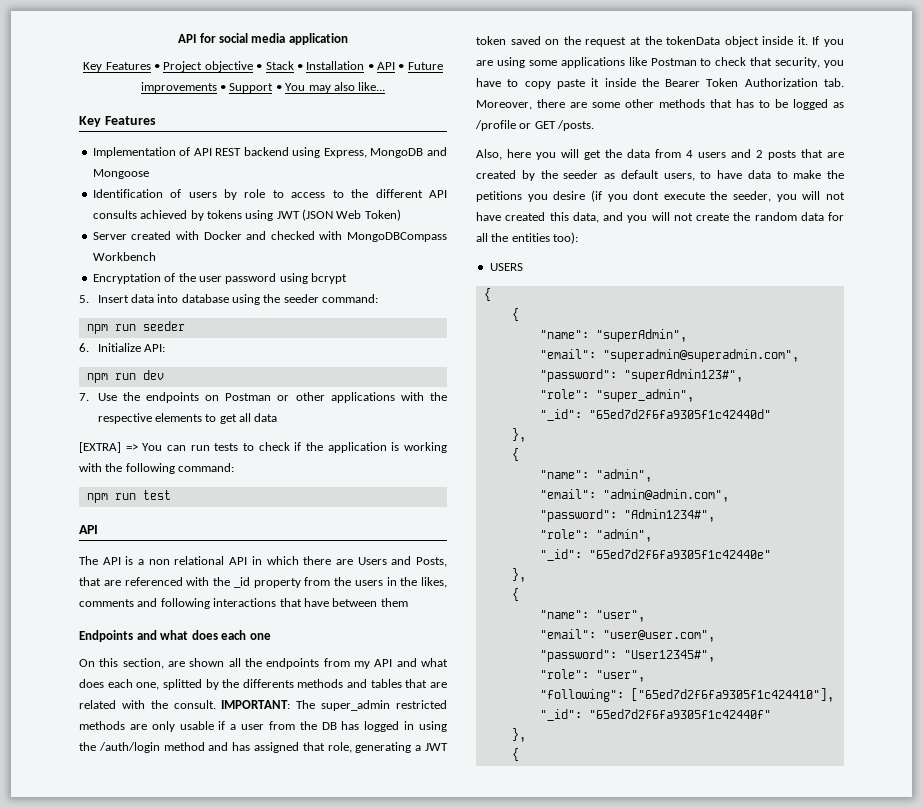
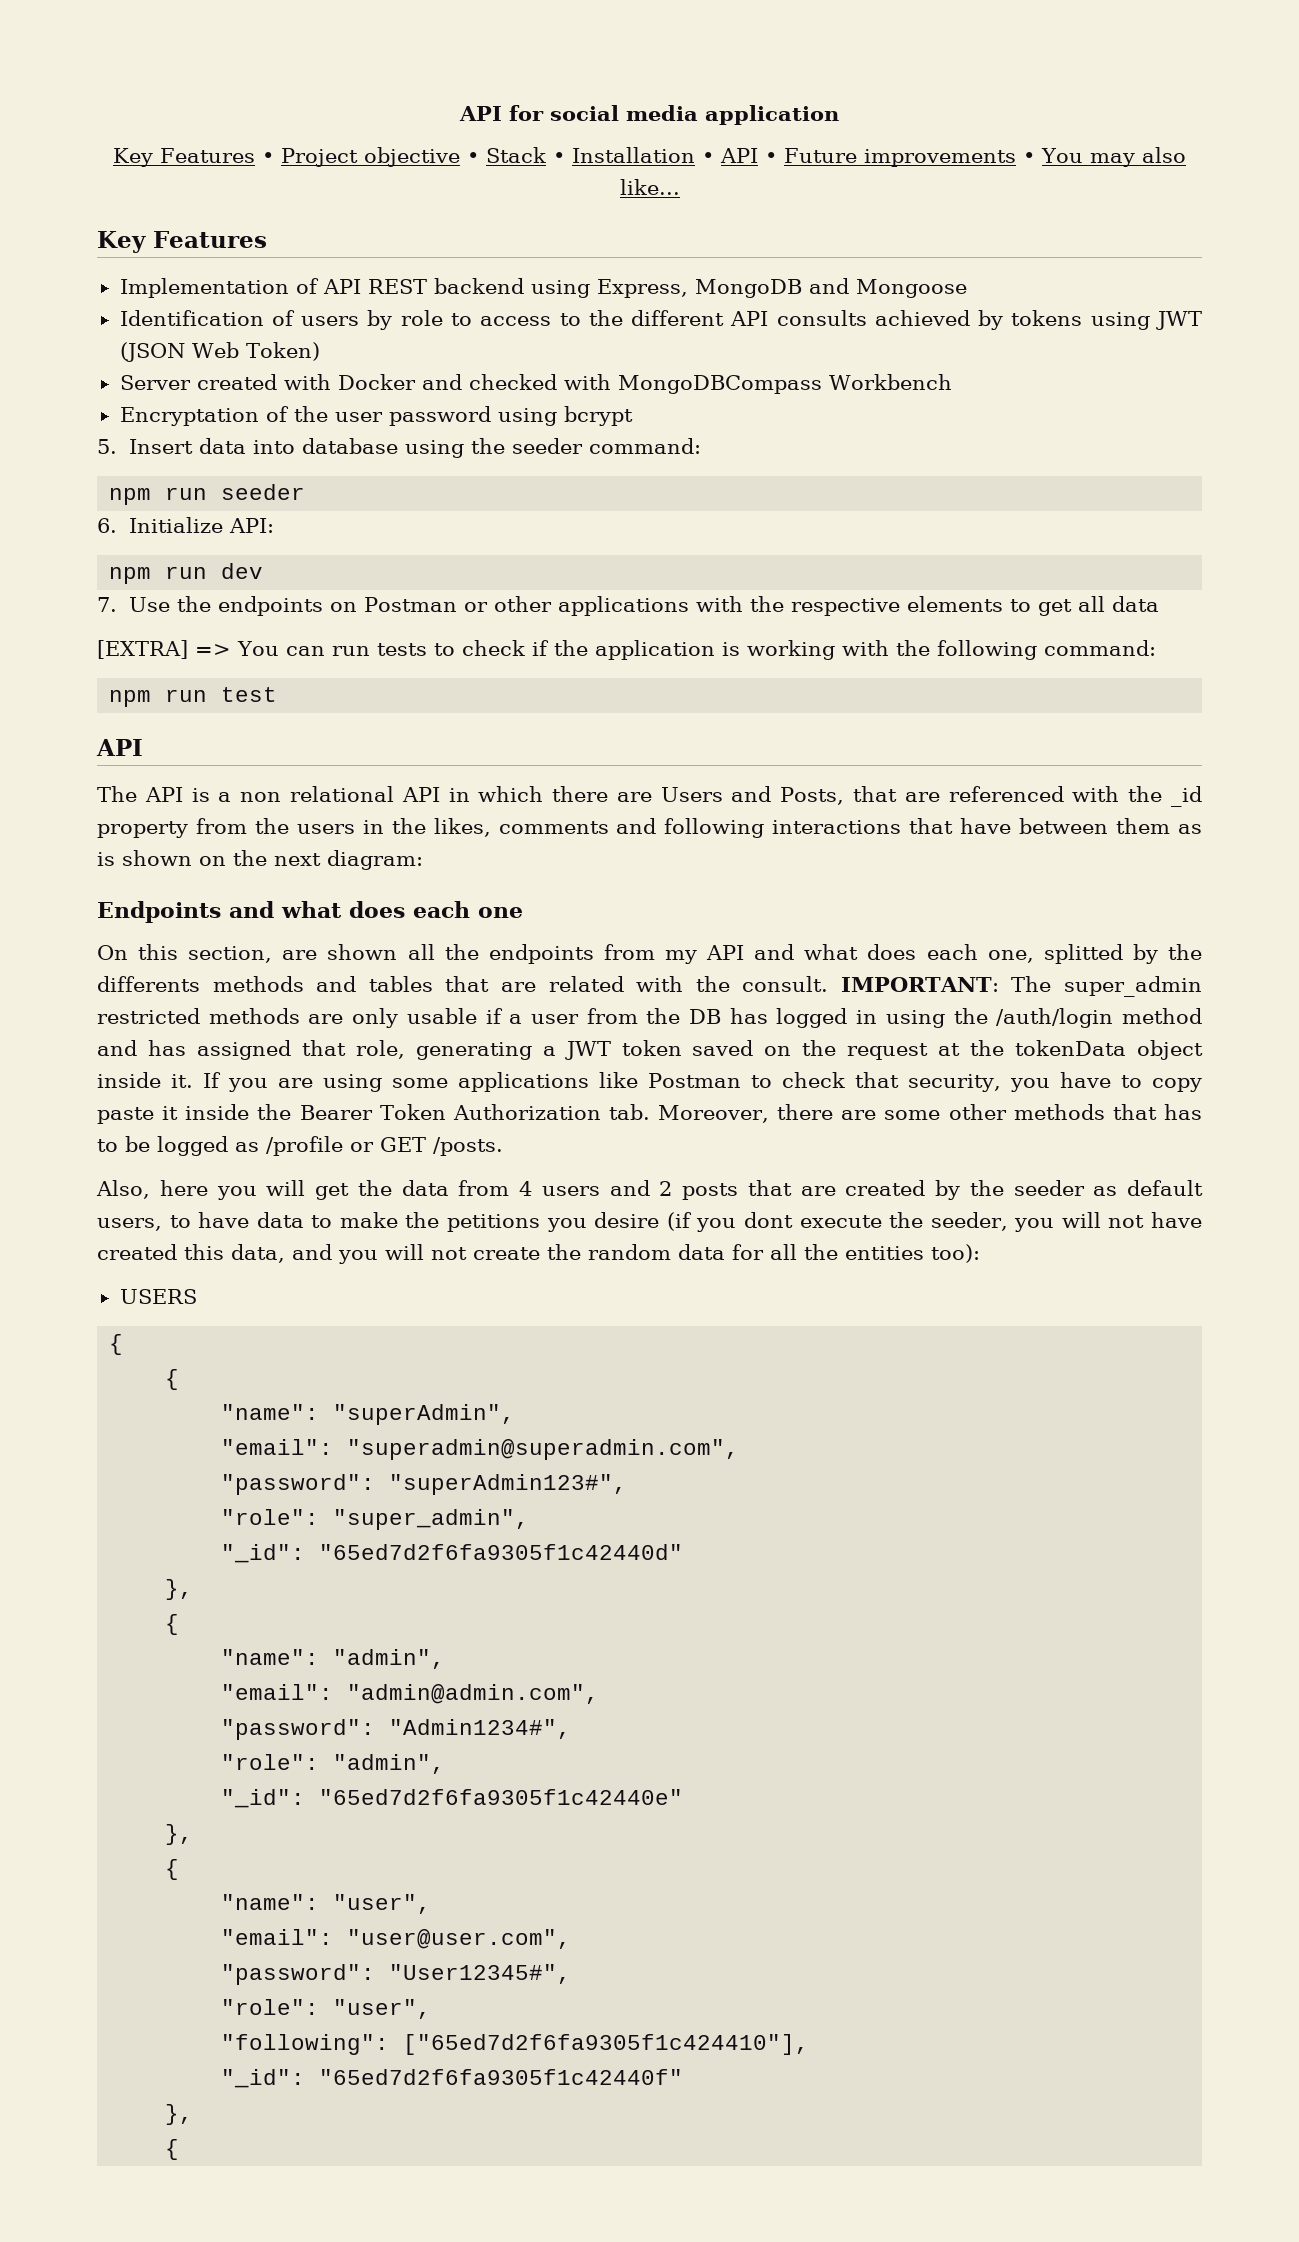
- Key Features • Project objective • Stack • Installation • API • Future improvements • Support • You may also like...
+ Key Features • Project objective • Stack • Installation • API • Future improvements • You may also like...
- The API is a non relational API in which there are Users and Posts, that are referenced with the _id property from the users in the likes, comments and following interactions that have between them
+ The API is a non relational API in which there are Users and Posts, that are referenced with the _id property from the users in the likes, comments and following interactions that have between them as is shown on the next diagram:

